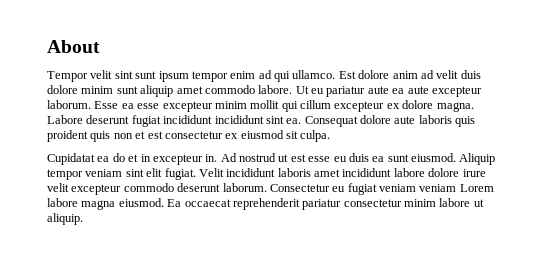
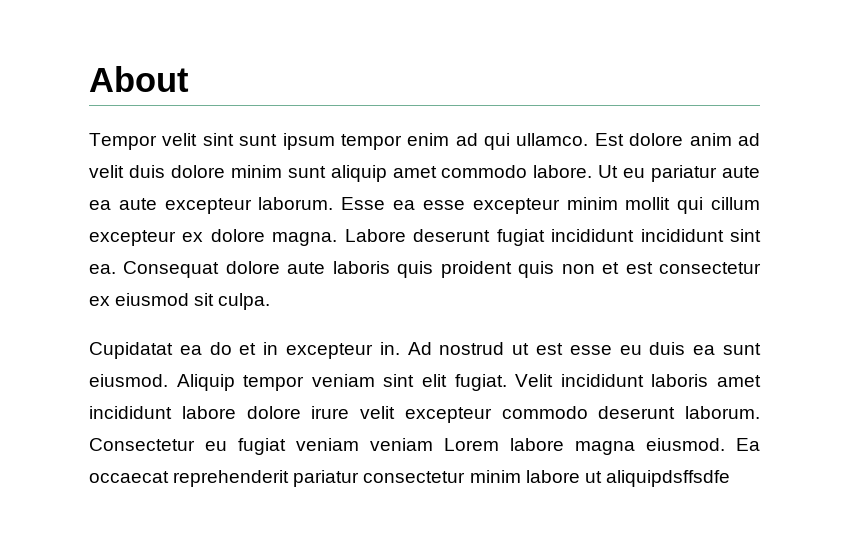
- Ea occaecat reprehenderit pariatur consectetur minim labore ut aliquip.
+ Ea occaecat reprehenderit pariatur consectetur minim labore ut aliquipdsffsdfe

